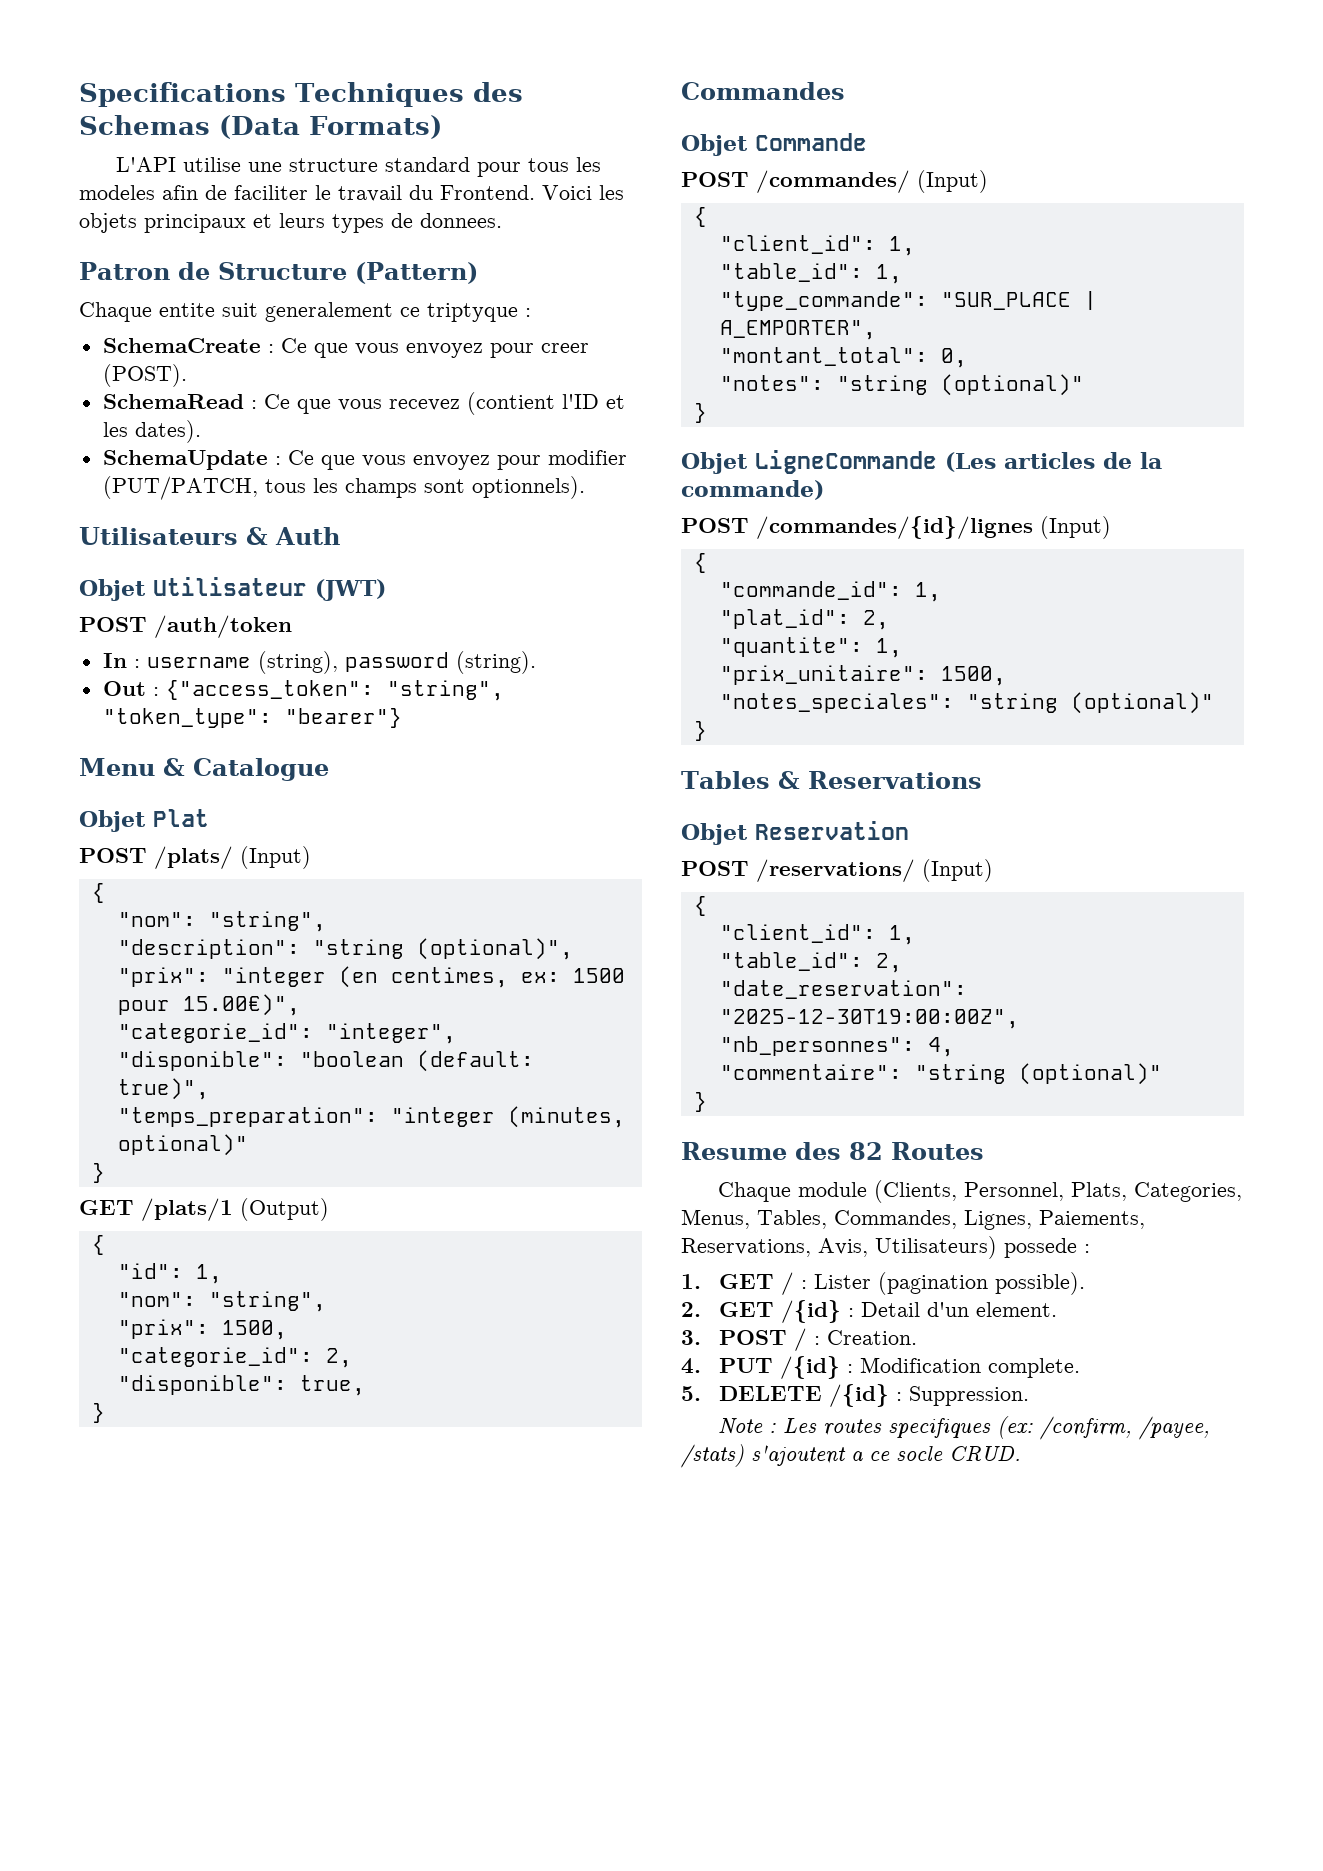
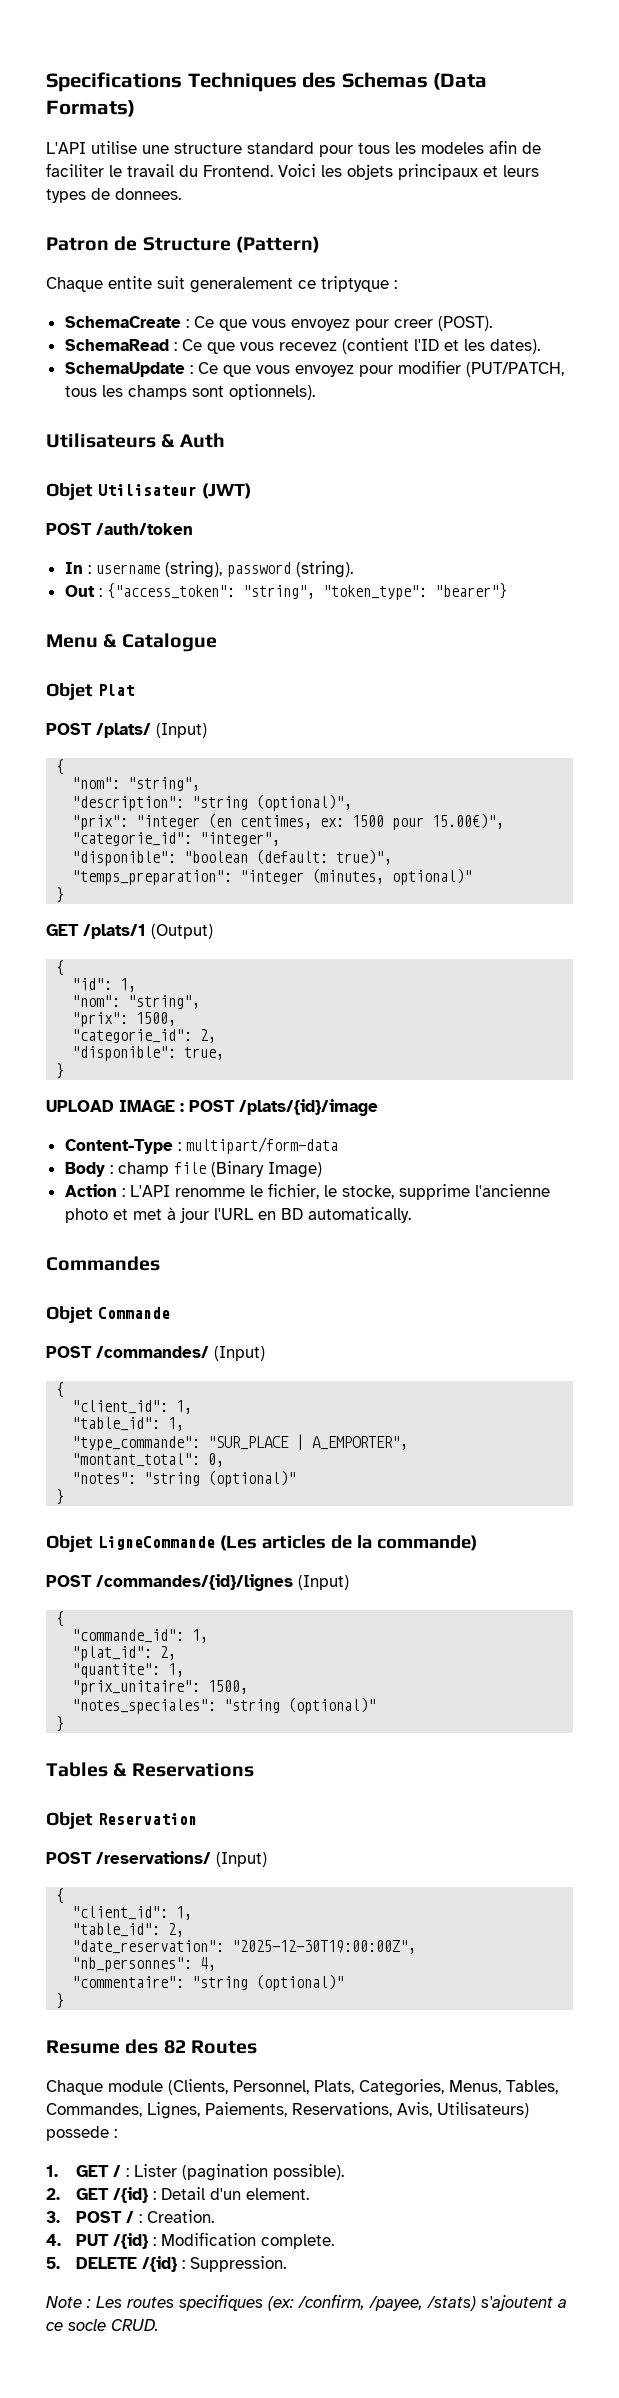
+ UPLOAD IMAGE : POST /plats/{id}/image
+ Content-Type : multipart/form-data
+ Body : champ file (Binary Image)
+ Action : L'API renomme le fichier, le stocke, supprime l'ancienne photo et met à jour l'URL en BD automatically.

